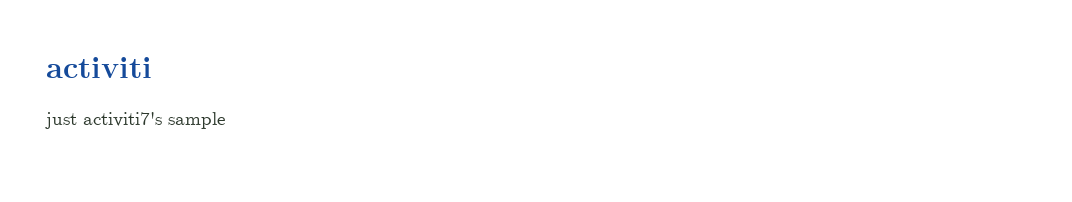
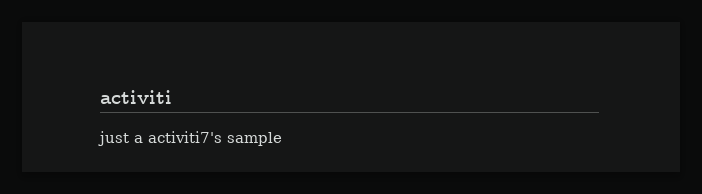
- just activiti7's sample
+ just a activiti7's sample

